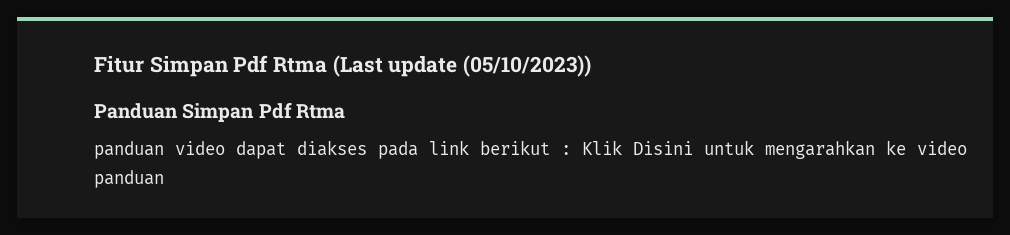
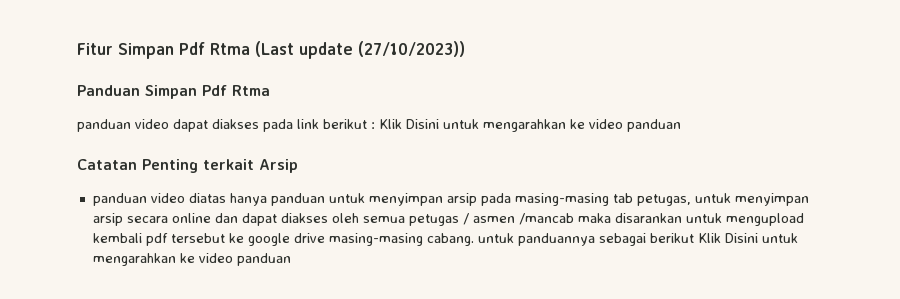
- Fitur Simpan Pdf Rtma (Last update (05/10/2023))
+ Fitur Simpan Pdf Rtma (Last update (27/10/2023))
+ Catatan Penting terkait Arsip
+ panduan video diatas hanya panduan untuk menyimpan arsip pada masing-masing tab petugas, untuk menyimpan arsip secara online dan dapat diakses oleh semua petugas / asmen /mancab maka disarankan untuk mengupload kembali pdf tersebut ke google drive masing-masing cabang. untuk panduannya sebagai berikut Klik Disini untuk mengarahkan ke video panduan

